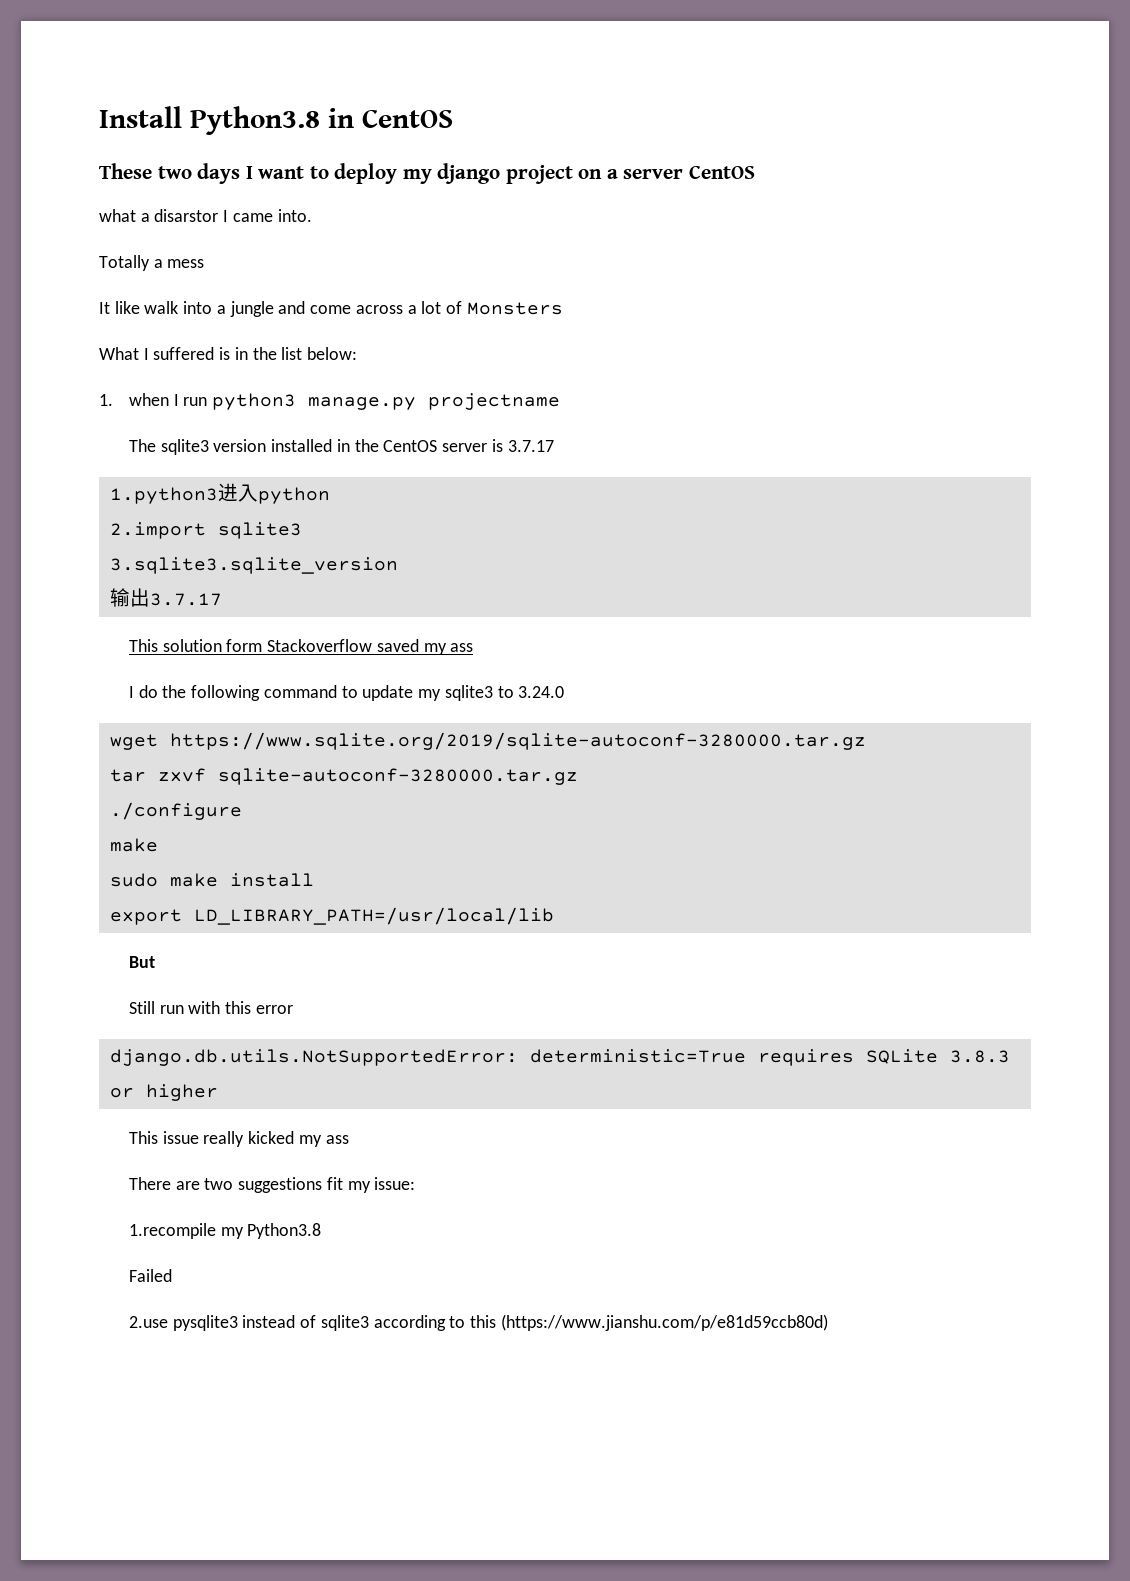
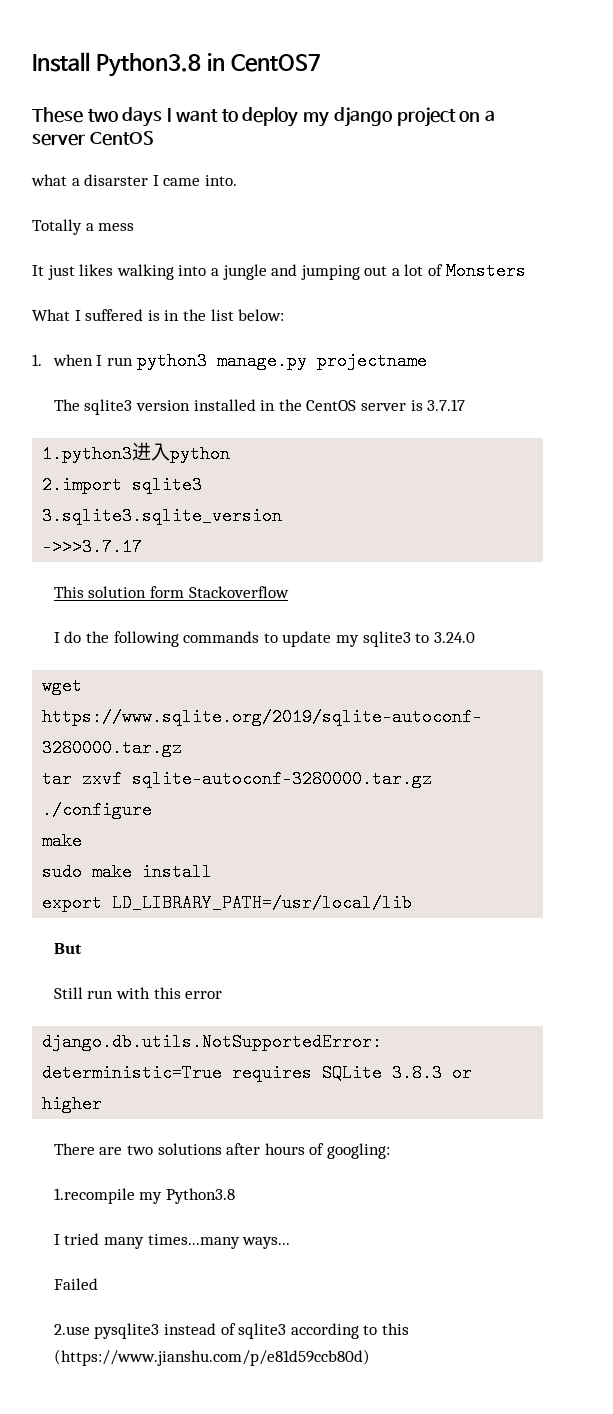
- Install Python3.8 in CentOS
+ Install Python3.8 in CentOS7
- what a disarstor I came into.
+ what a disarster I came into.
- It like walk into a jungle and come across a lot of Monsters
+ It just likes walking into a jungle and jumping out a lot of Monsters
- 输出3.7.17
+ ->>>3.7.17
- This solution form Stackoverflow saved my ass
+ This solution form Stackoverflow
- I do the following command to update my sqlite3 to 3.24.0
+ I do the following commands to update my sqlite3 to 3.24.0
- This issue really kicked my ass
- There are two suggestions fit my issue:
+ There are two solutions after hours of googling:
  1.recompile my Python3.8
+ I tried many times...many ways...

